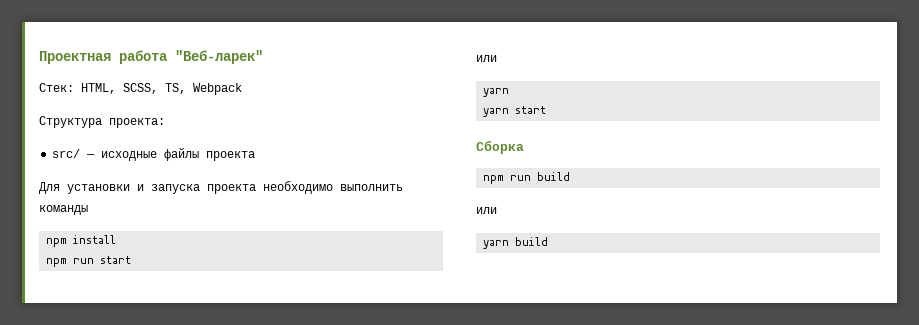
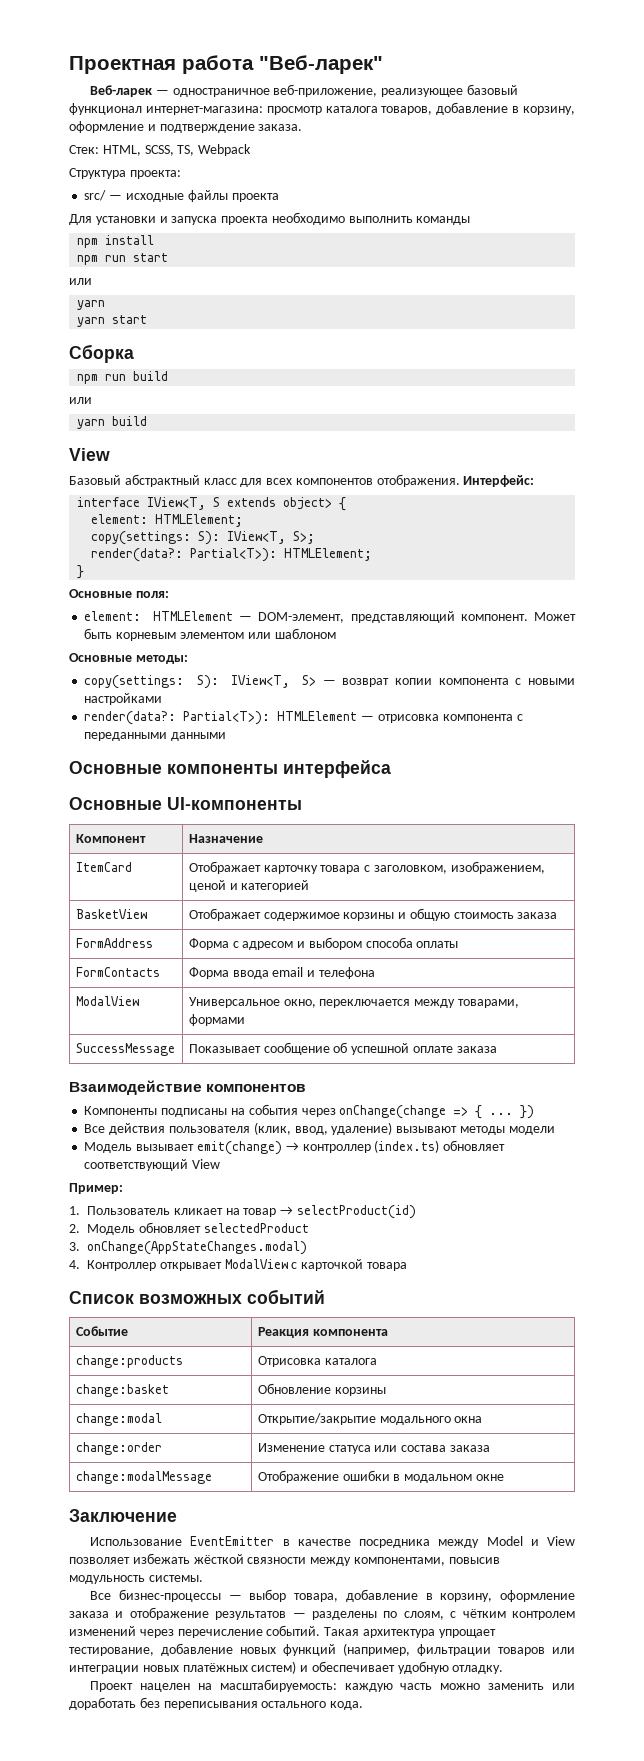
+ Веб-ларек — одностраничное веб-приложение, реализующее базовый функционал интернет-магазина: просмотр каталога товаров, добавление в корзину, оформление и подтверждение заказа.
  yarn build
+ View
+ Базовый абстрактный класс для всех компонентов отображения. Интерфейс:
+ interface IView<T, S extends object> {
+ element: HTMLElement;
+ copy(settings: S): IView<T, S>;
+ render(data?: Partial<T>): HTMLElement;
+ }
+ Основные поля:
+ element: HTMLElement — DOM-элемент, представляющий компонент. Может быть корневым элементом или шаблоном
+ Основные методы:
+ copy(settings: S): IView<T, S> — возврат копии компонента с новыми настройками
+ render(data?: Partial<T>): HTMLElement — отрисовка компонента с переданными данными
+ Основные компоненты интерфейса
+ Основные UI-компоненты
+ Компонент | Назначение
+ ItemCard | Отображает карточку товара с заголовком, изображением, ценой и категорией
+ BasketView | Отображает содержимое корзины и общую стоимость заказа
+ FormAddress | Форма с адресом и выбором способа оплаты
+ FormContacts | Форма ввода email и телефона
+ ModalView | Универсальное окно, переключается между товарами, формами
+ SuccessMessage | Показывает сообщение об успешной оплате заказа
+ Взаимодействие компонентов
+ Компоненты подписаны на события через onChange(change => { ... })
+ Все действия пользователя (клик, ввод, удаление) вызывают методы модели
+ Модель вызывает emit(change) → контроллер (index.ts) обновляет соответствующий View
+ Пример:
+ 1. Пользователь кликает на товар → selectProduct(id)
+ 2. Модель обновляет selectedProduct
+ 3. onChange(AppStateChanges.modal)
+ 4. Контроллер открывает ModalView с карточкой товара
+ Список возможных событий
+ Событие | Реакция компонента
+ change:products | Отрисовка каталога
+ change:basket | Обновление корзины
+ change:modal | Открытие/закрытие модального окна
+ change:order | Изменение статуса или состава заказа
+ change:modalMessage | Отображение ошибки в модальном окне
+ Заключение
+ Использование EventEmitter в качестве посредника между Model и View позволяет избежать жёсткой связности между компонентами, повысив модульность системы.
+ Все бизнес-процессы — выбор товара, добавление в корзину, оформление заказа и отображение результатов — разделены по слоям, с чётким контролем изменений через перечисление событий. Такая архитектура упрощает тестирование, добавление новых функций (например, фильтрации товаров или интеграции новых платёжных систем) и обеспечивает удобную отладку.
+ Проект нацелен на масштабируемость: каждую часть можно заменить или доработать без переписывания остального кода.

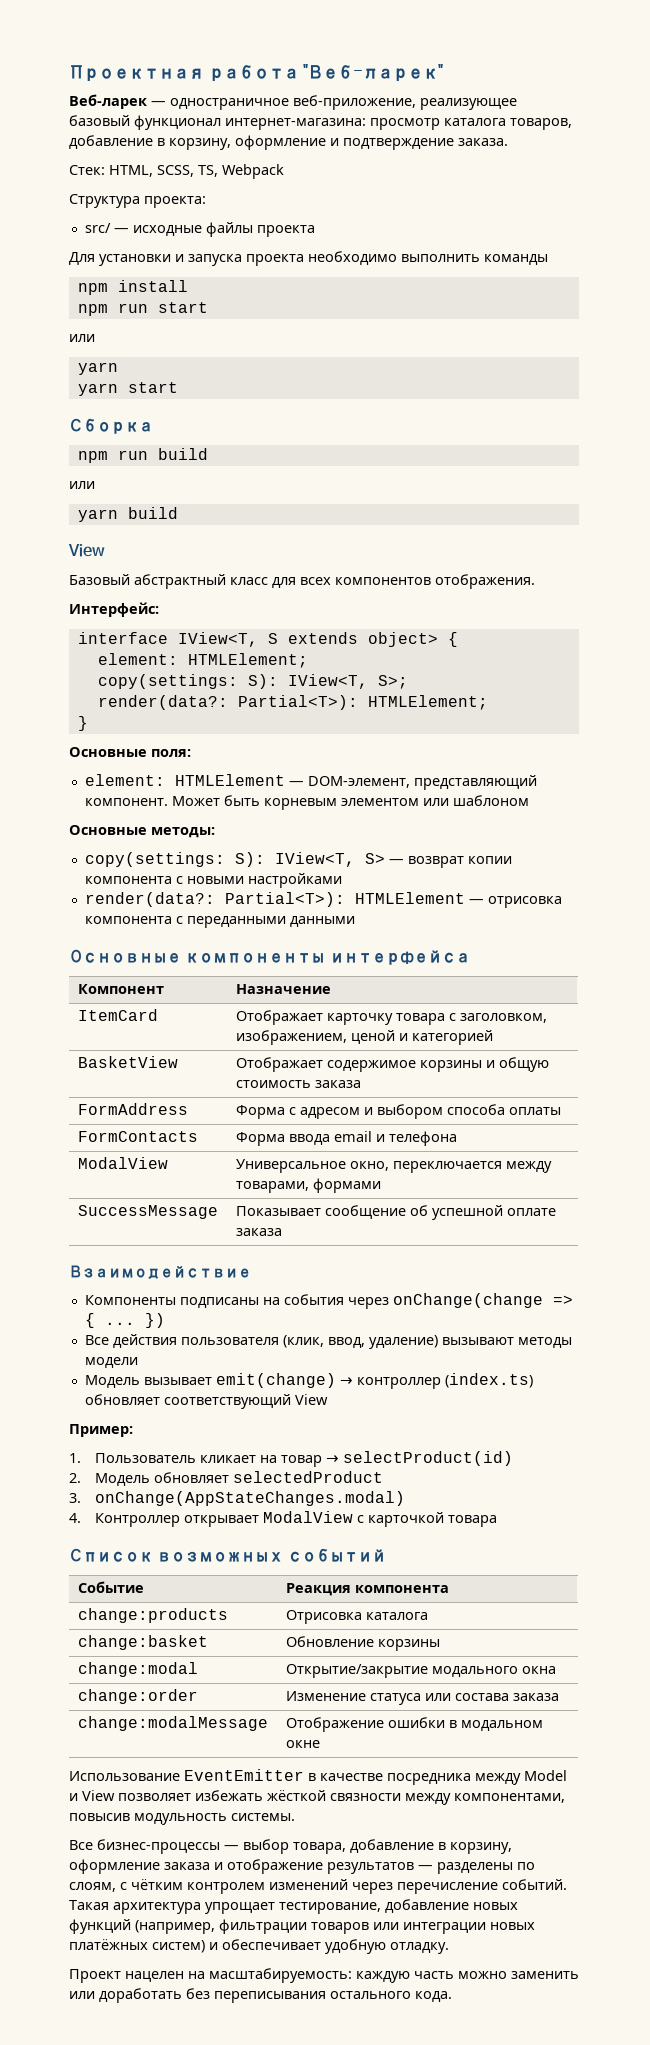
- Базовый абстрактный класс для всех компонентов отображения. Интерфейс:
+ Базовый абстрактный класс для всех компонентов отображения.
+ Интерфейс:
- Основные UI-компоненты
- Взаимодействие компонентов
+ Взаимодействие
- Заключение

